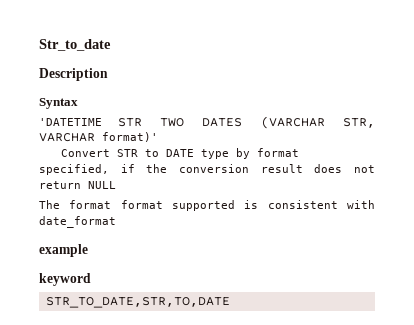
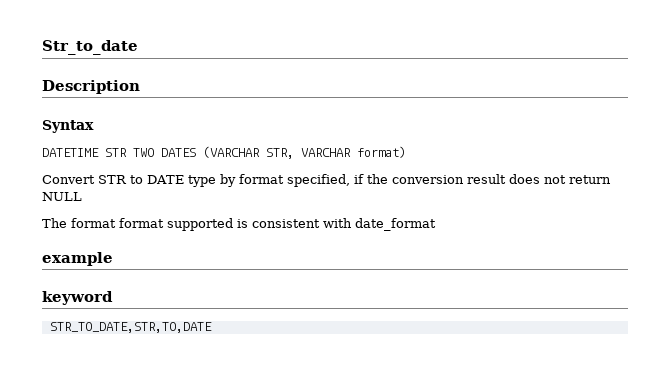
- 'DATETIME STR TWO DATES (VARCHAR STR, VARCHAR format)'
+ DATETIME STR TWO DATES (VARCHAR STR, VARCHAR format)

